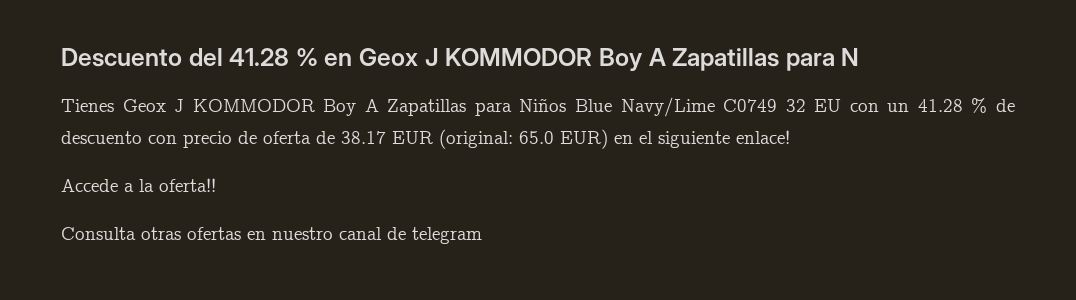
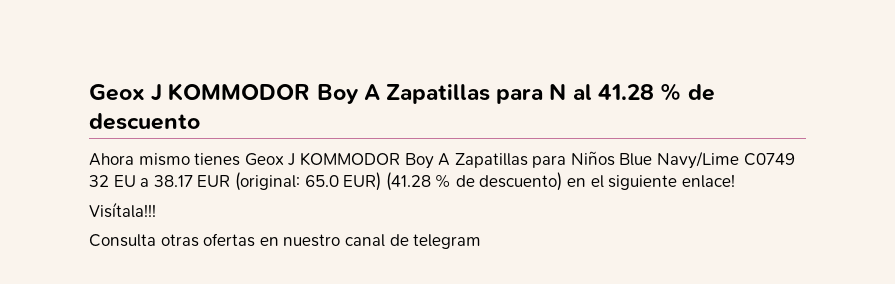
- Descuento del 41.28 % en Geox J KOMMODOR Boy A Zapatillas para N
- Tienes Geox J KOMMODOR Boy A Zapatillas para Niños Blue Navy/Lime C0749 32 EU con un 41.28 % de descuento con precio de oferta de 38.17 EUR (original: 65.0 EUR) en el siguiente enlace!
+ Geox J KOMMODOR Boy A Zapatillas para N al 41.28 % de descuento
+ Ahora mismo tienes Geox J KOMMODOR Boy A Zapatillas para Niños Blue Navy/Lime C0749 32 EU a 38.17 EUR (original: 65.0 EUR) (41.28 % de descuento) en el siguiente enlace!
- Accede a la oferta!!
+ Visítala!!!

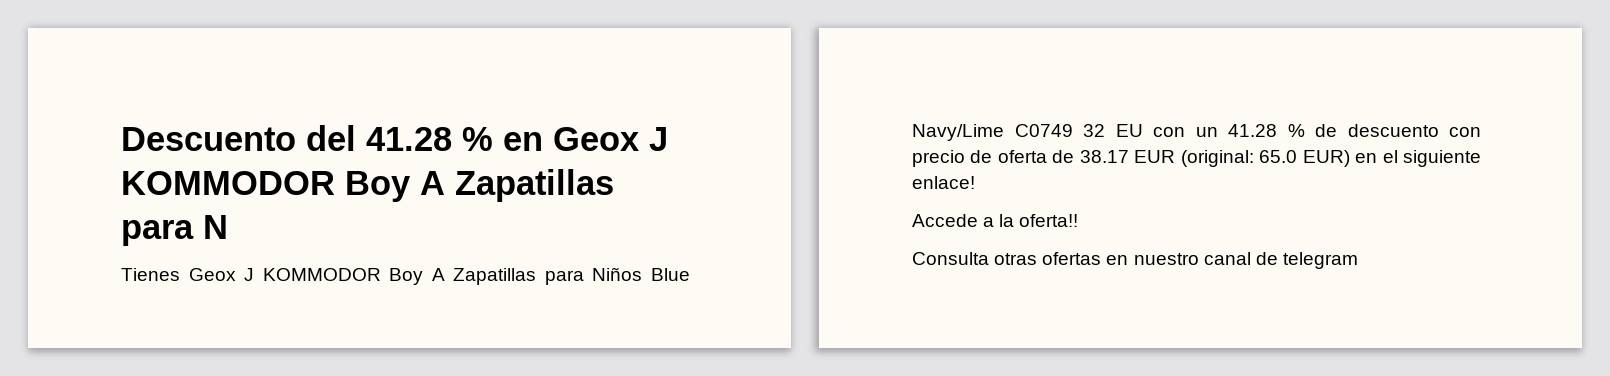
- Geox J KOMMODOR Boy A Zapatillas para N al 41.28 % de descuento
- Ahora mismo tienes Geox J KOMMODOR Boy A Zapatillas para Niños Blue Navy/Lime C0749 32 EU a 38.17 EUR (original: 65.0 EUR) (41.28 % de descuento) en el siguiente enlace!
+ Descuento del 41.28 % en Geox J KOMMODOR Boy A Zapatillas para N
+ Tienes Geox J KOMMODOR Boy A Zapatillas para Niños Blue Navy/Lime C0749 32 EU con un 41.28 % de descuento con precio de oferta de 38.17 EUR (original: 65.0 EUR) en el siguiente enlace!
- Visítala!!!
+ Accede a la oferta!!

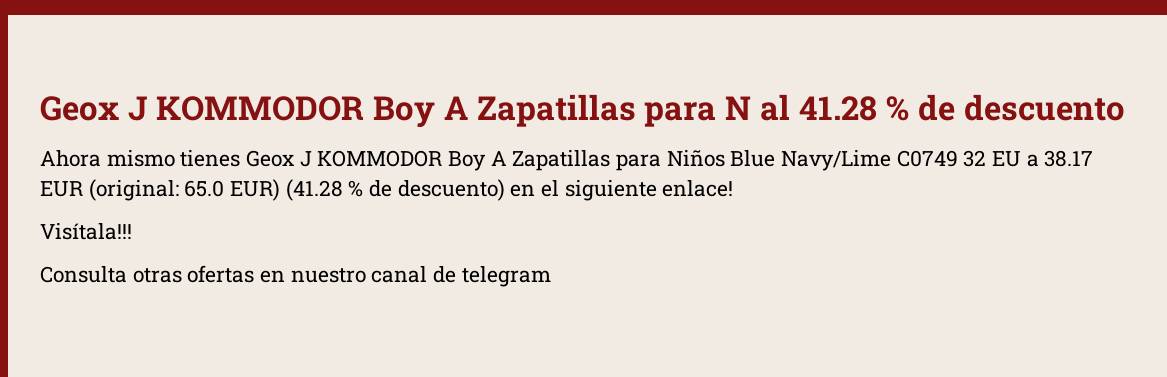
- Descuento del 41.28 % en Geox J KOMMODOR Boy A Zapatillas para N
- Tienes Geox J KOMMODOR Boy A Zapatillas para Niños Blue Navy/Lime C0749 32 EU con un 41.28 % de descuento con precio de oferta de 38.17 EUR (original: 65.0 EUR) en el siguiente enlace!
+ Geox J KOMMODOR Boy A Zapatillas para N al 41.28 % de descuento
+ Ahora mismo tienes Geox J KOMMODOR Boy A Zapatillas para Niños Blue Navy/Lime C0749 32 EU a 38.17 EUR (original: 65.0 EUR) (41.28 % de descuento) en el siguiente enlace!
- Accede a la oferta!!
+ Visítala!!!

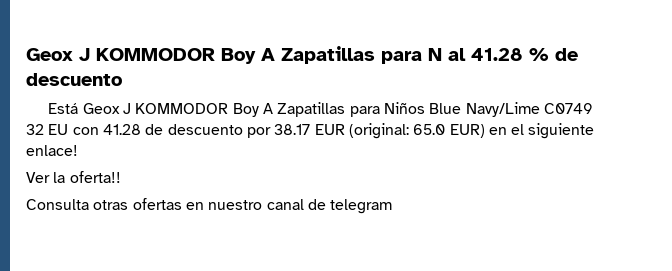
- Ahora mismo tienes Geox J KOMMODOR Boy A Zapatillas para Niños Blue Navy/Lime C0749 32 EU a 38.17 EUR (original: 65.0 EUR) (41.28 % de descuento) en el siguiente enlace!
+ Está Geox J KOMMODOR Boy A Zapatillas para Niños Blue Navy/Lime C0749 32 EU con 41.28 de descuento por 38.17 EUR (original: 65.0 EUR) en el siguiente enlace!
- Visítala!!!
+ Ver la oferta!!

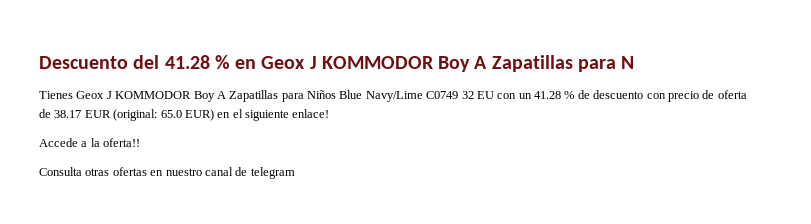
- Geox J KOMMODOR Boy A Zapatillas para N al 41.28 % de descuento
- Está Geox J KOMMODOR Boy A Zapatillas para Niños Blue Navy/Lime C0749 32 EU con 41.28 de descuento por 38.17 EUR (original: 65.0 EUR) en el siguiente enlace!
+ Descuento del 41.28 % en Geox J KOMMODOR Boy A Zapatillas para N
+ Tienes Geox J KOMMODOR Boy A Zapatillas para Niños Blue Navy/Lime C0749 32 EU con un 41.28 % de descuento con precio de oferta de 38.17 EUR (original: 65.0 EUR) en el siguiente enlace!
- Ver la oferta!!
+ Accede a la oferta!!

